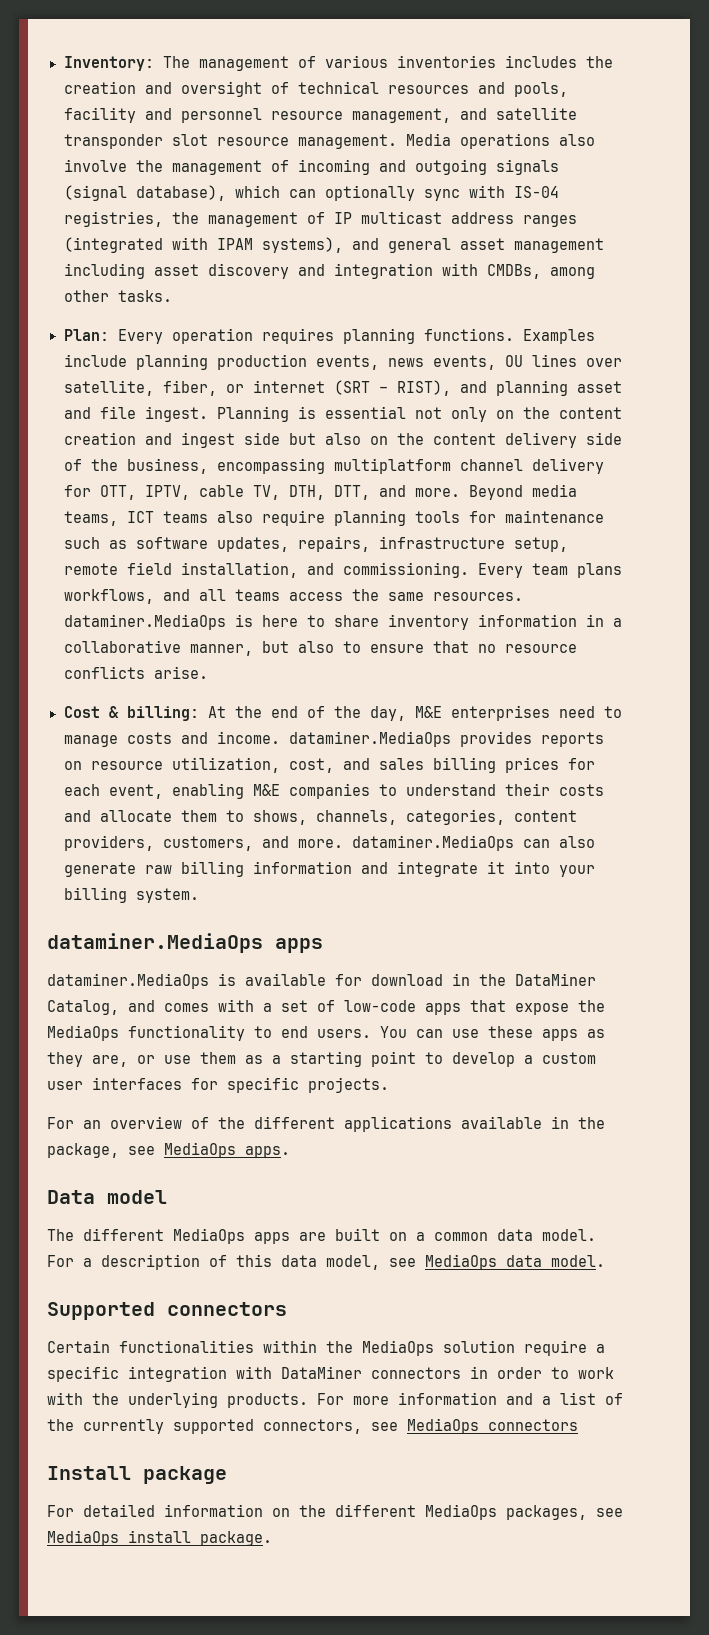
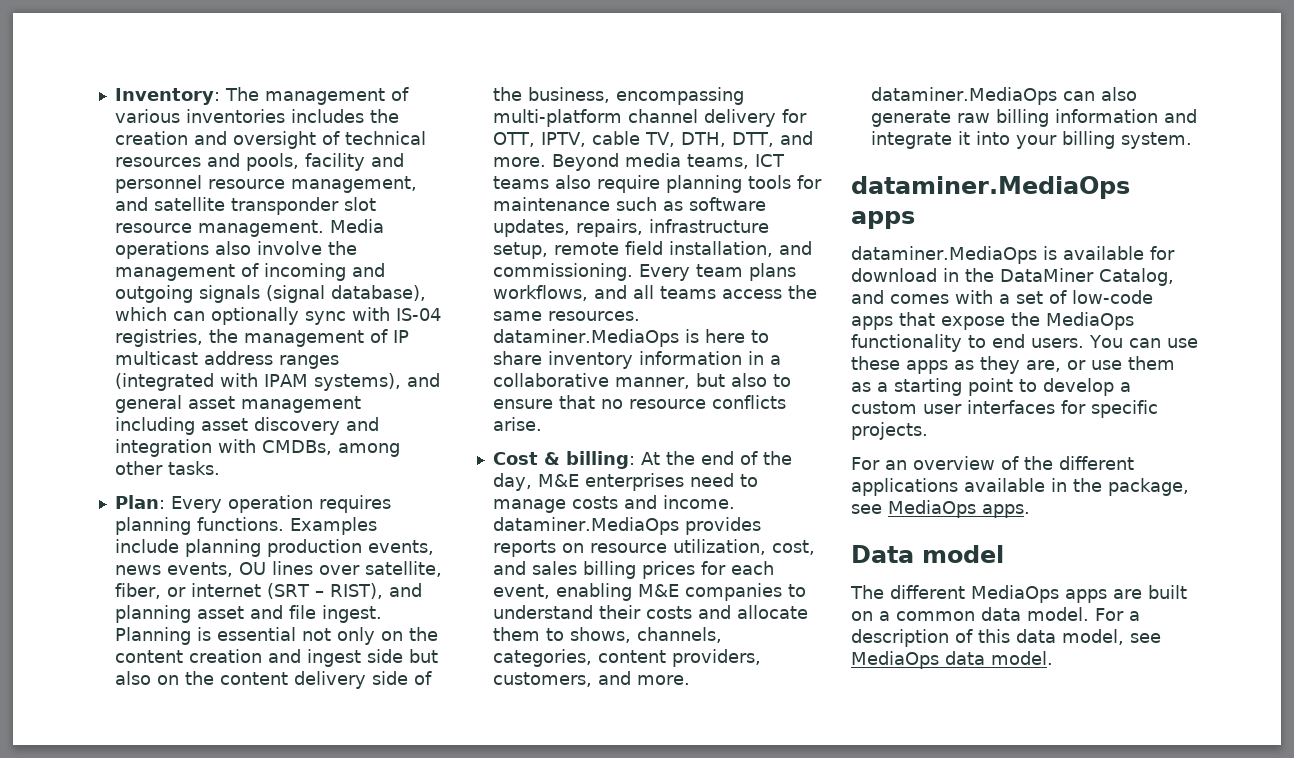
- Planning is essential not only on the content creation and ingest side but also on the content delivery side of the business, encompassing multiplatform channel delivery for OTT, IPTV, cable TV, DTH, DTT, and more.
+ Planning is essential not only on the content creation and ingest side but also on the content delivery side of the business, encompassing multi-platform channel delivery for OTT, IPTV, cable TV, DTH, DTT, and more.
- Supported connectors
- Certain functionalities within the MediaOps solution require a specific integration with DataMiner connectors in order to work with the underlying products. For more information and a list of the currently supported connectors, see MediaOps connectors
- Install package
- For detailed information on the different MediaOps packages, see MediaOps install package.

